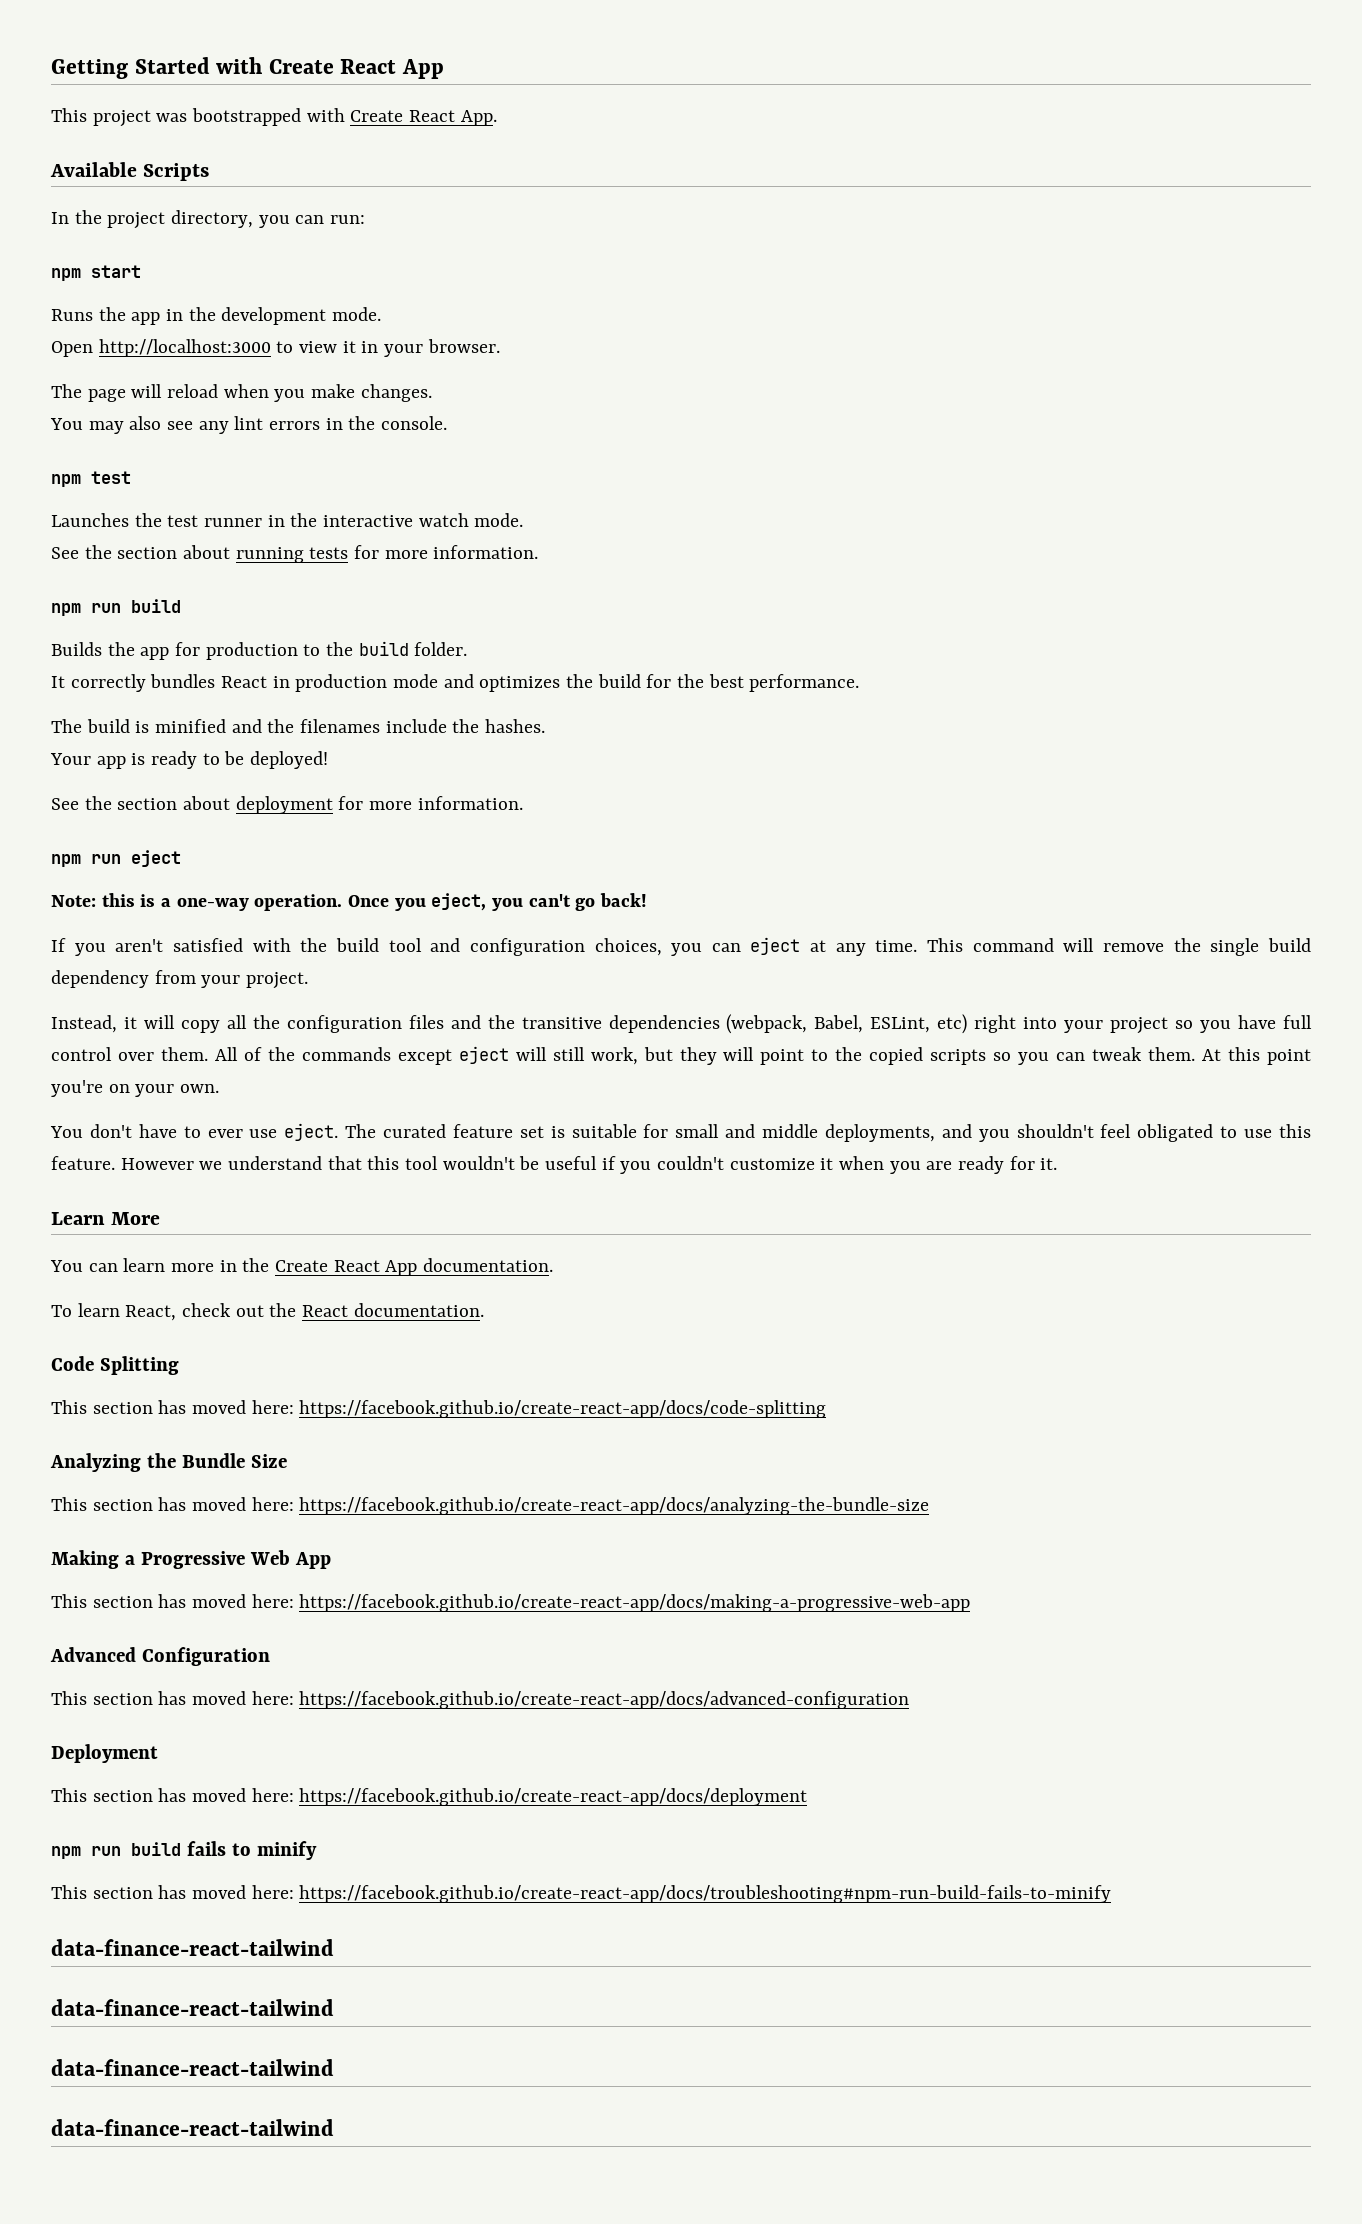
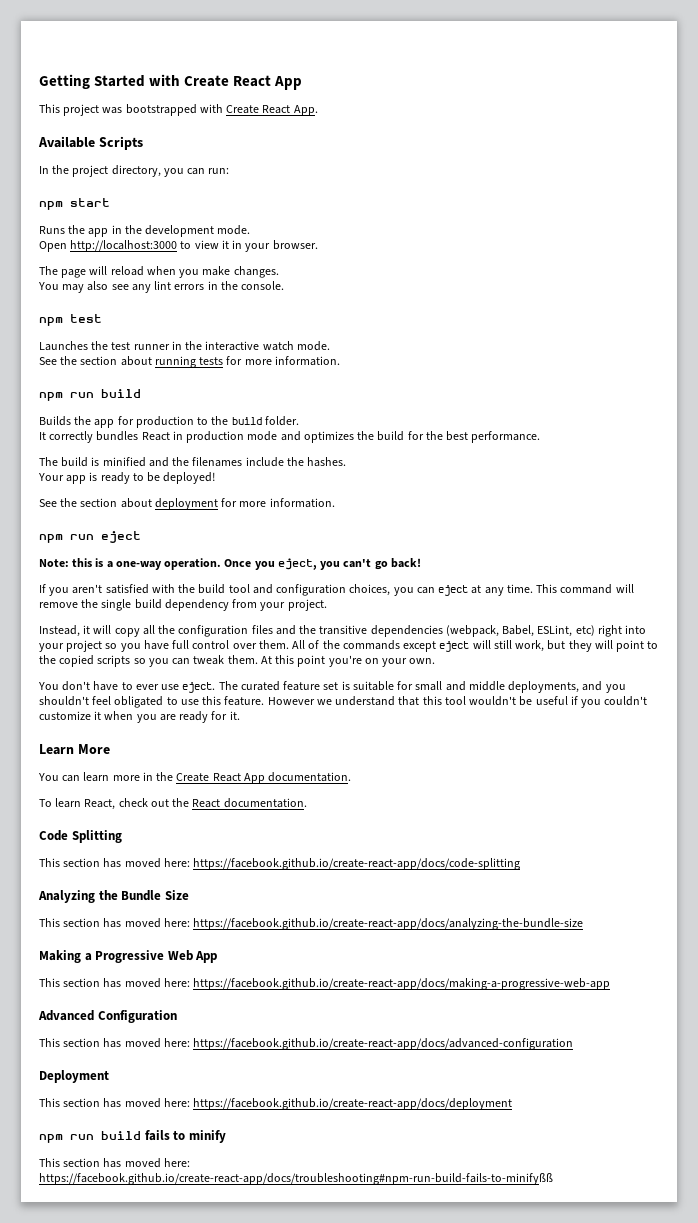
- This section has moved here: https://facebook.github.io/create-react-app/docs/troubleshooting#npm-run-build-fails-to-minify
- data-finance-react-tailwind
- data-finance-react-tailwind
- data-finance-react-tailwind
- data-finance-react-tailwind
+ This section has moved here: https://facebook.github.io/create-react-app/docs/troubleshooting#npm-run-build-fails-to-minifyßß

